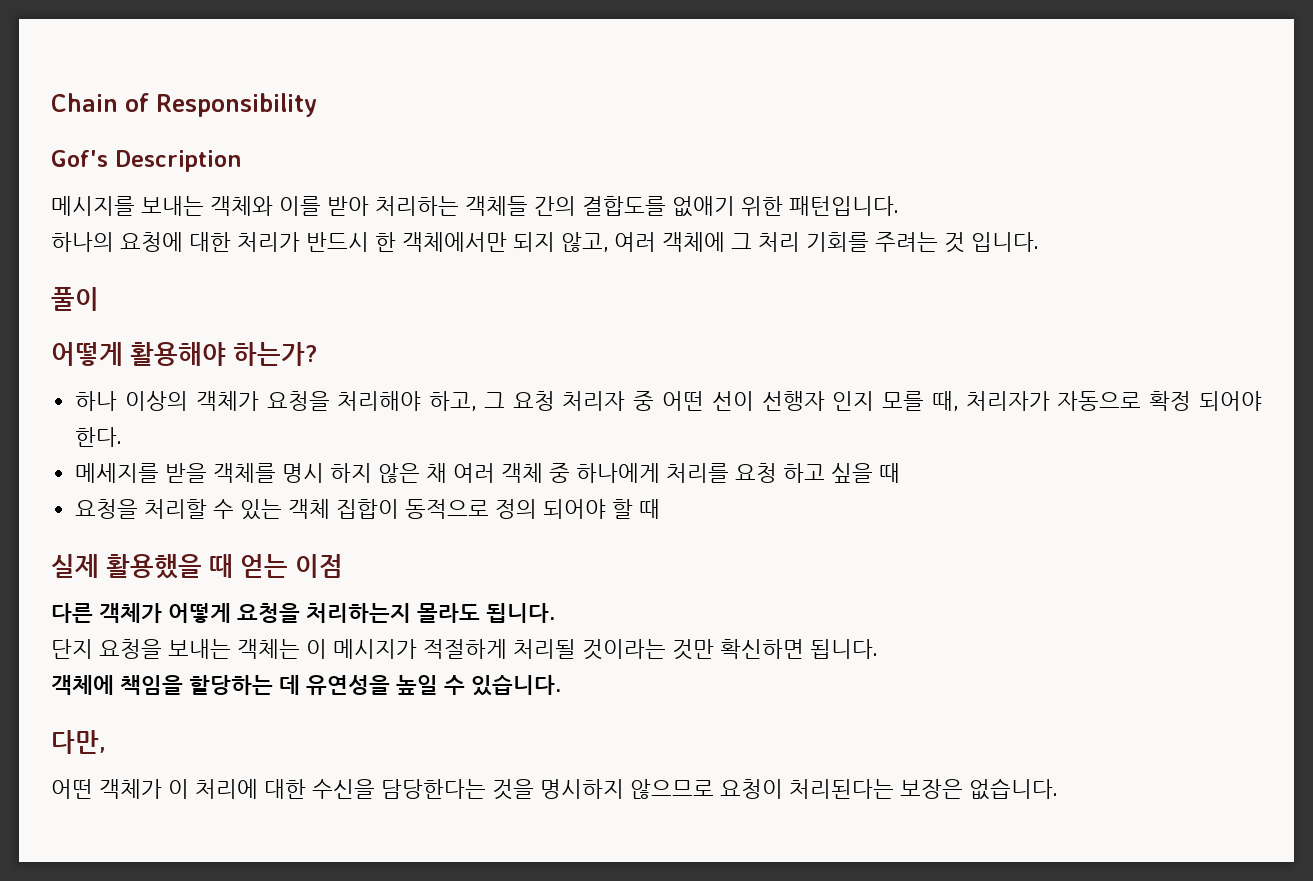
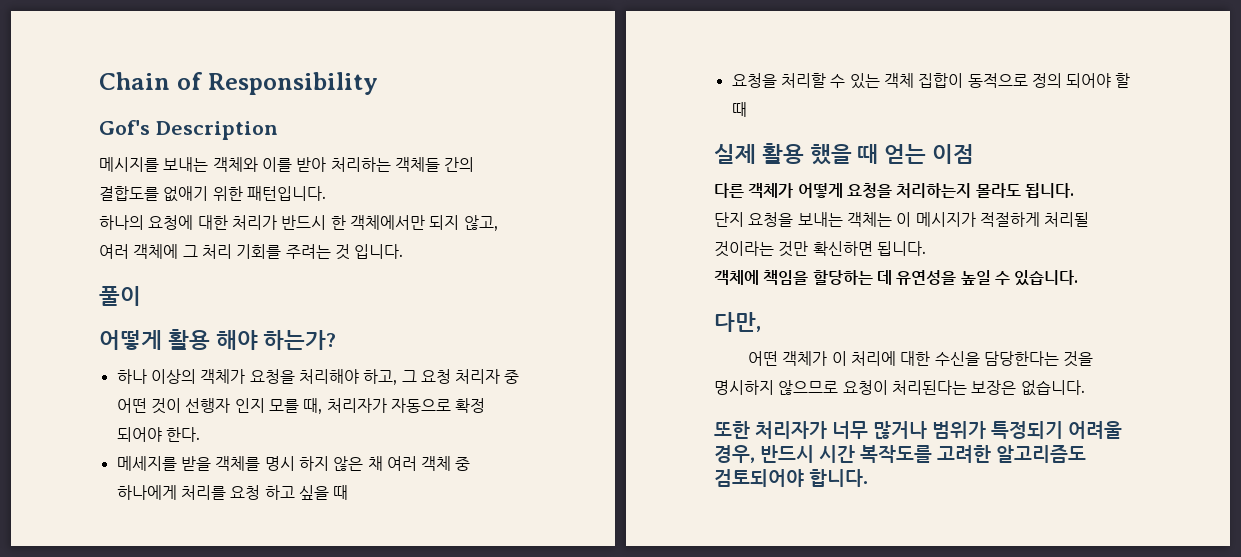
- 어떻게 활용해야 하는가?
+ 어떻게 활용 해야 하는가?
- 하나 이상의 객체가 요청을 처리해야 하고, 그 요청 처리자 중 어떤 선이 선행자 인지 모를 때, 처리자가 자동으로 확정 되어야 한다.
+ 하나 이상의 객체가 요청을 처리해야 하고, 그 요청 처리자 중 어떤 것이 선행자 인지 모를 때, 처리자가 자동으로 확정 되어야 한다.
- 실제 활용했을 때 얻는 이점
+ 실제 활용 했을 때 얻는 이점
+ 또한 처리자가 너무 많거나 범위가 특정되기 어려울 경우, 반드시 시간 복작도를 고려한 알고리즘도 검토되어야 합니다.

